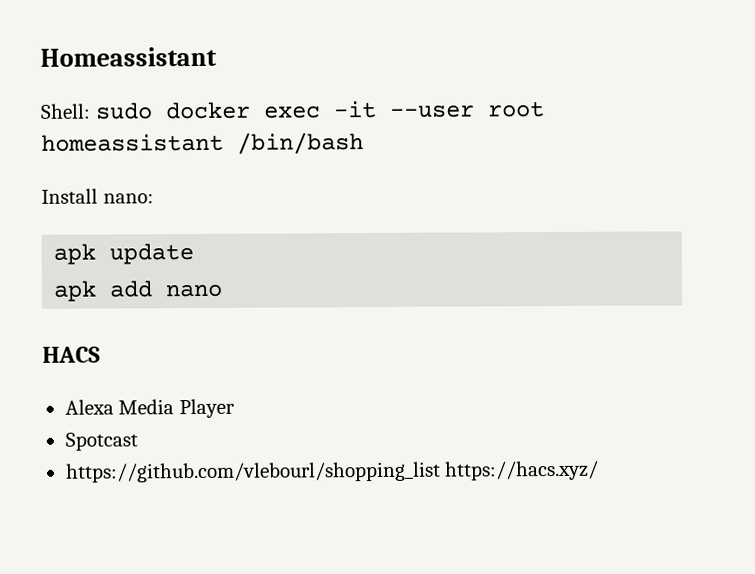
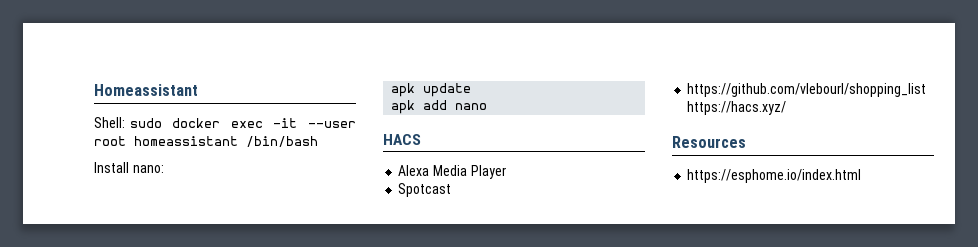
+ Resources
+ https://esphome.io/index.html

